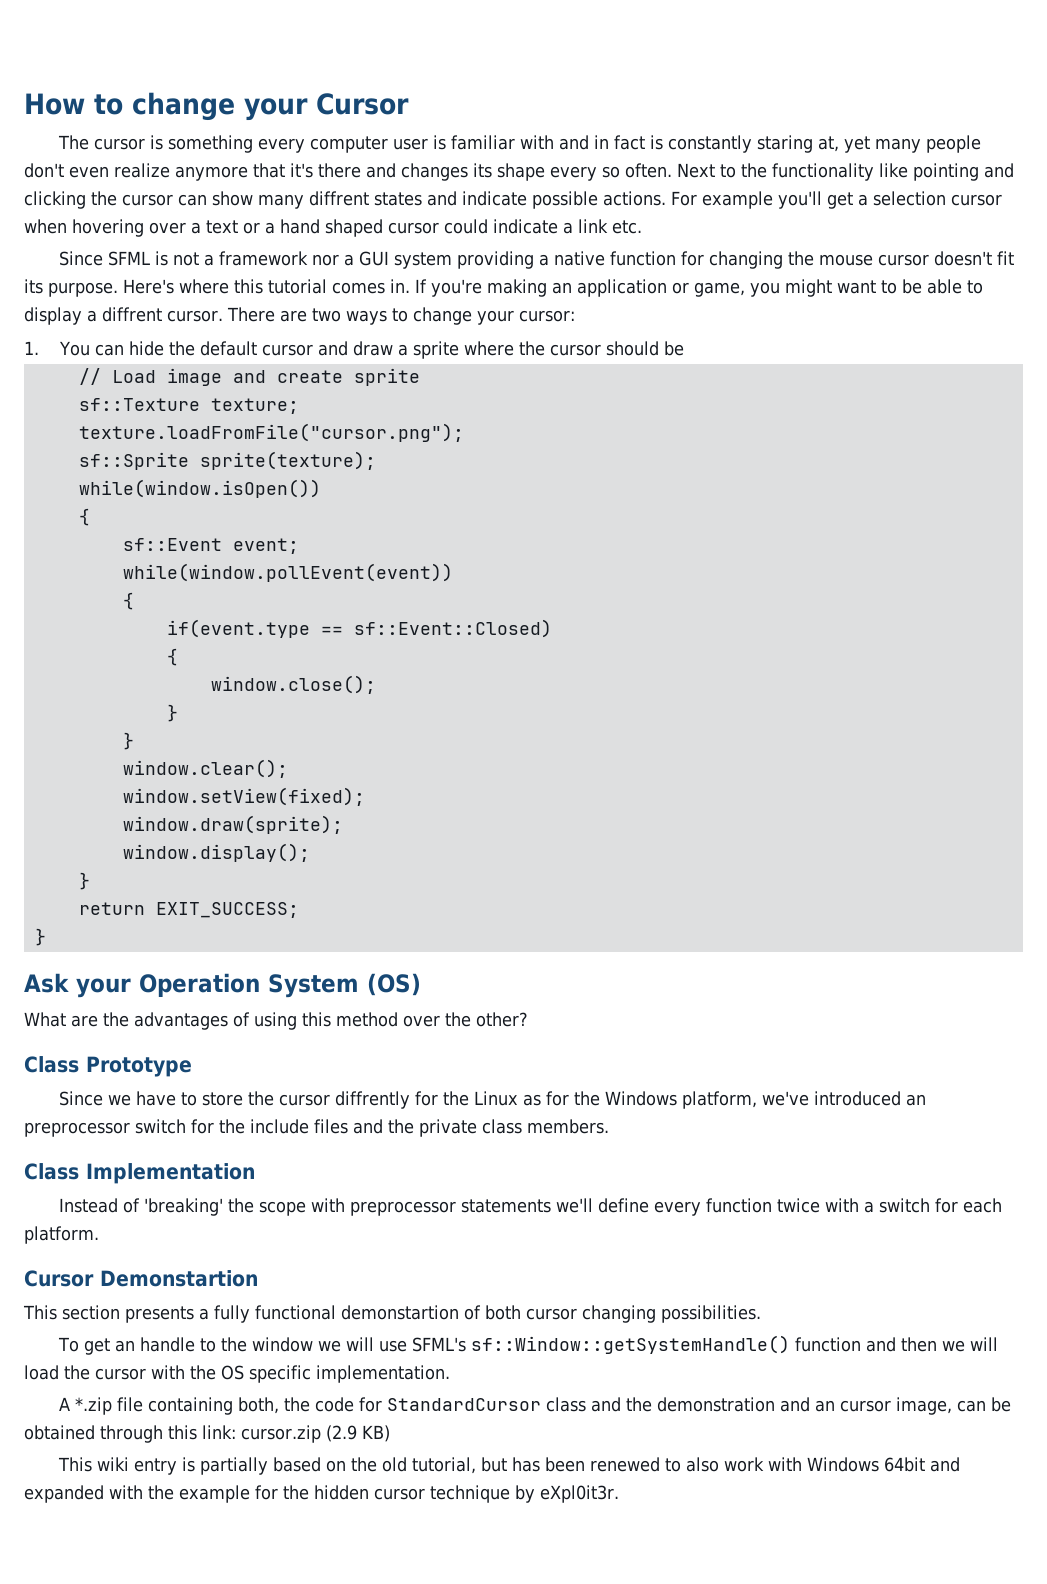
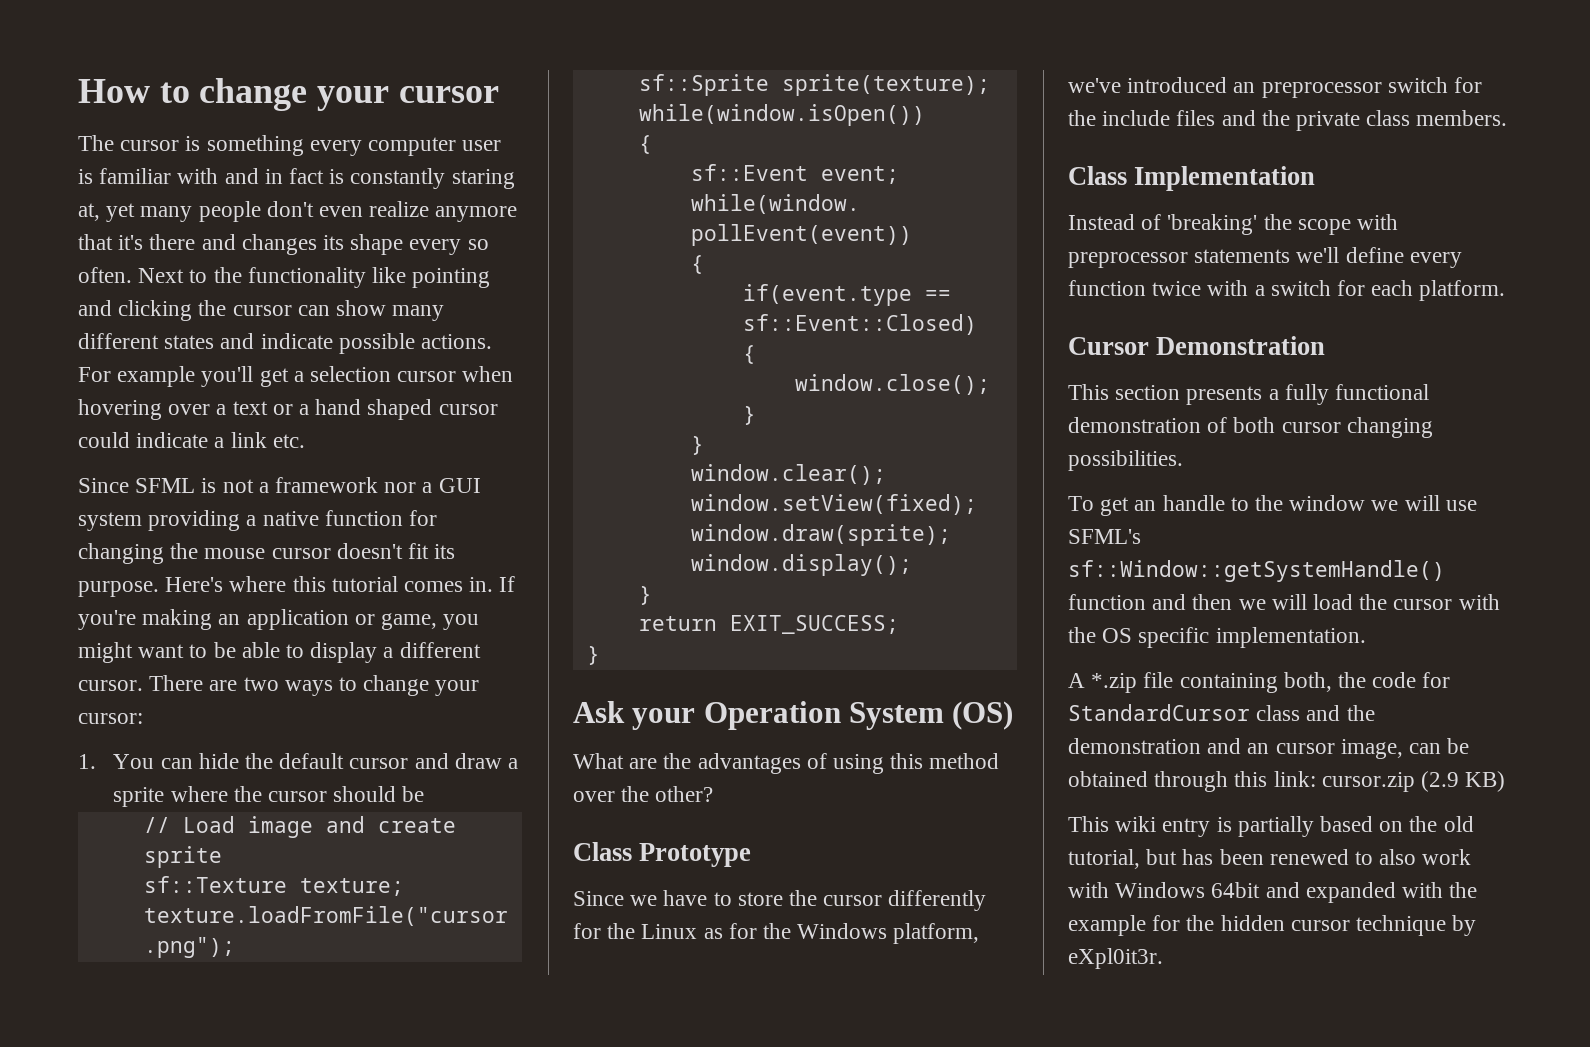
- How to change your Cursor
+ How to change your cursor
- Next to the functionality like pointing and clicking the cursor can show many diffrent states and indicate possible actions.
+ Next to the functionality like pointing and clicking the cursor can show many different states and indicate possible actions.
- If you're making an application or game, you might want to be able to display a diffrent cursor.
+ If you're making an application or game, you might want to be able to display a different cursor.
- Since we have to store the cursor diffrently for the Linux as for the Windows platform, we've introduced an preprocessor switch for the include files and the private class members.
+ Since we have to store the cursor differently for the Linux as for the Windows platform, we've introduced an preprocessor switch for the include files and the private class members.
- Cursor Demonstartion
+ Cursor Demonstration
- This section presents a fully functional demonstartion of both cursor changing possibilities.
+ This section presents a fully functional demonstration of both cursor changing possibilities.

